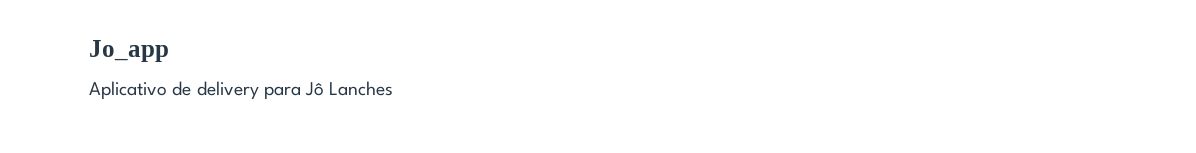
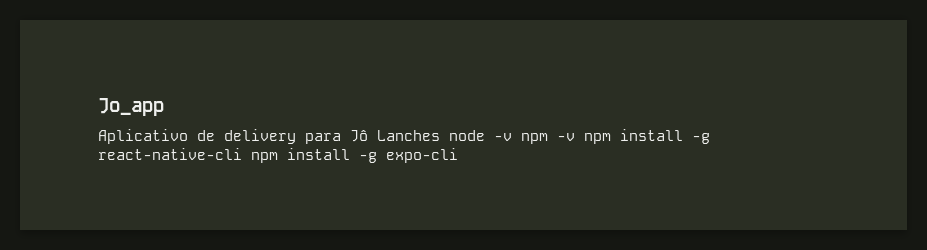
- Aplicativo de delivery para Jô Lanches
+ Aplicativo de delivery para Jô Lanches node -v npm -v npm install -g react-native-cli npm install -g expo-cli

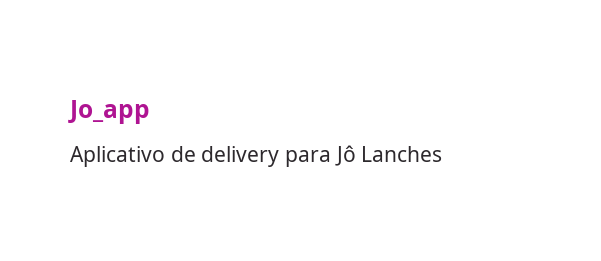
- Aplicativo de delivery para Jô Lanches node -v npm -v npm install -g react-native-cli npm install -g expo-cli
+ Aplicativo de delivery para Jô Lanches

